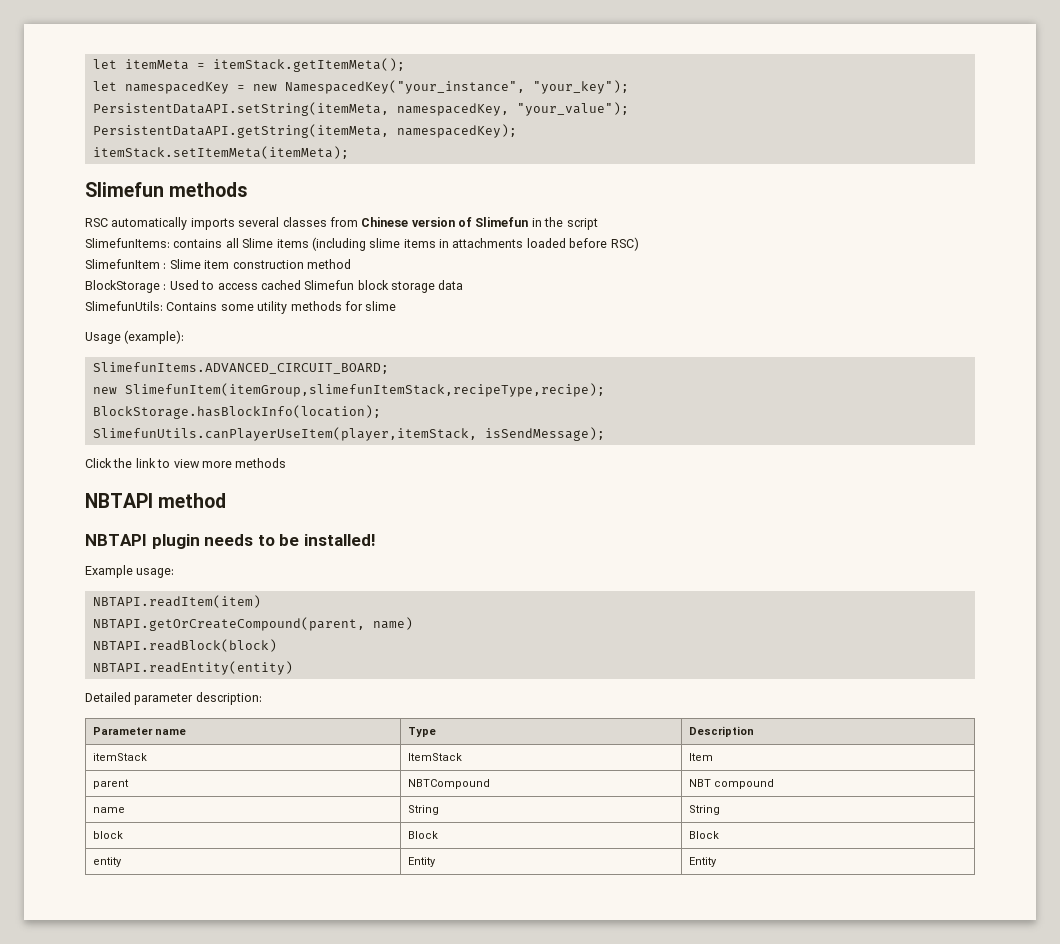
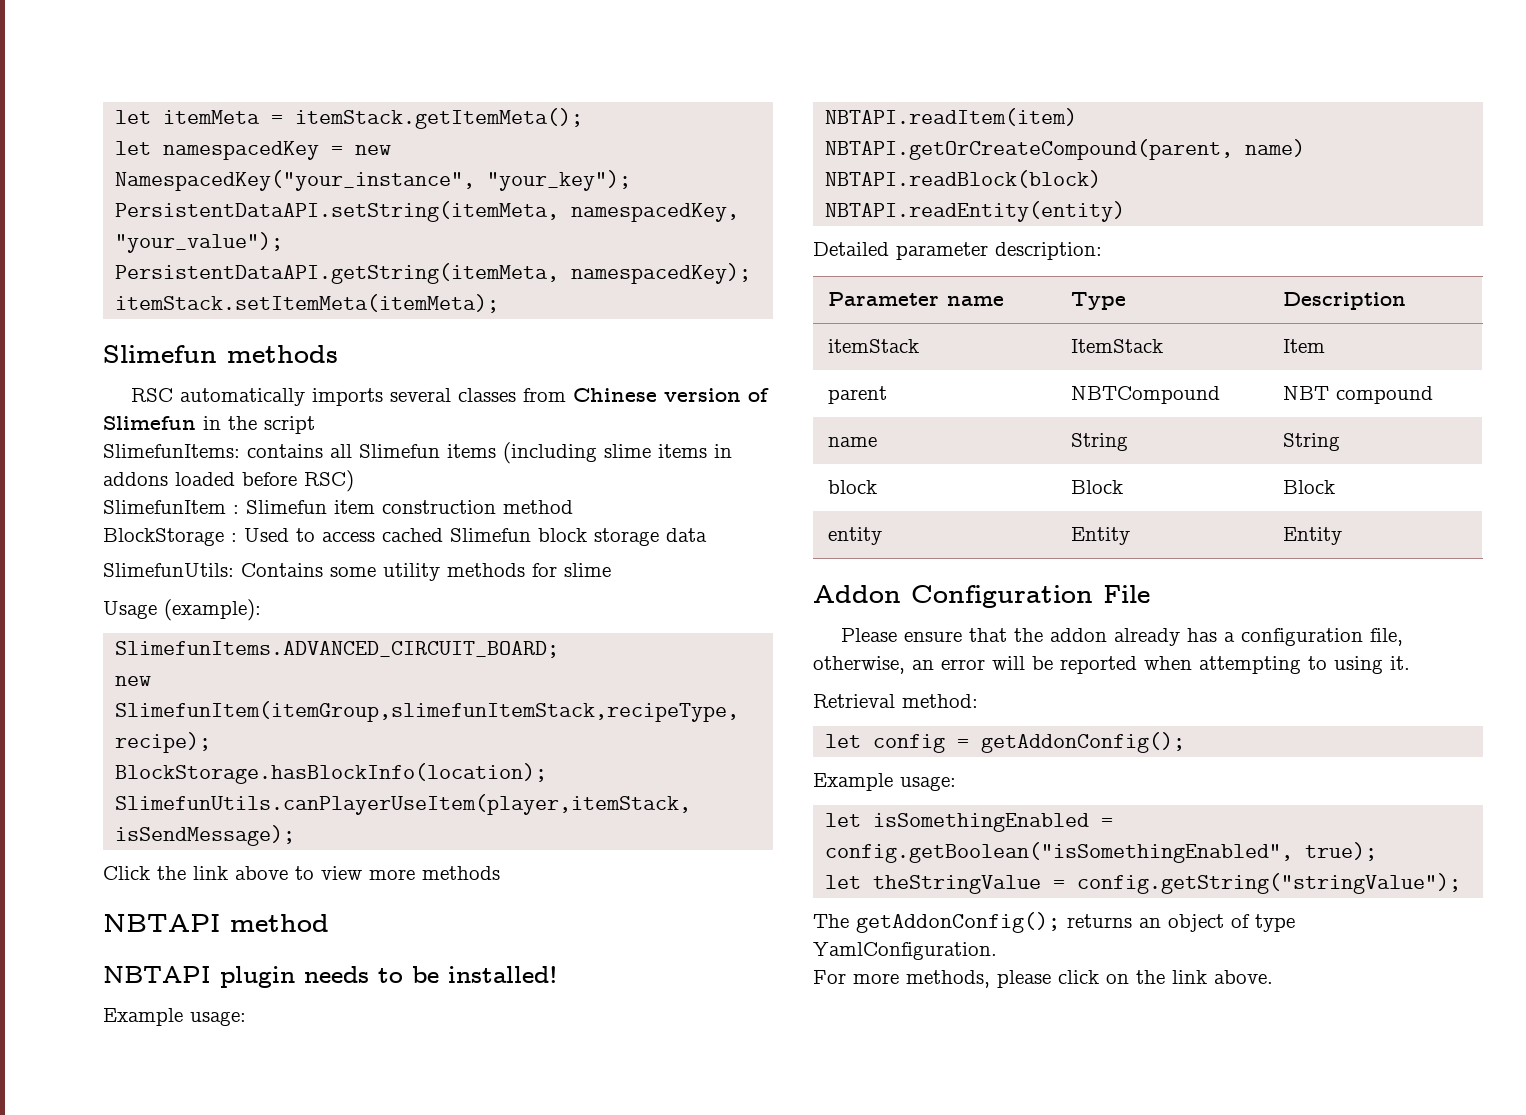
- SlimefunItems: contains all Slime items (including slime items in attachments loaded before RSC)
+ SlimefunItems: contains all Slimefun items (including slime items in addons loaded before RSC)
- SlimefunItem : Slime item construction method
+ SlimefunItem : Slimefun item construction method
- Click the link to view more methods
+ Click the link above to view more methods
+ Addon Configuration File
+ Please ensure that the addon already has a configuration file, otherwise, an error will be reported when attempting to using it.
+ Retrieval method:
+ let config = getAddonConfig();
+ Example usage:
+ let isSomethingEnabled = config.getBoolean("isSomethingEnabled", true);
+ let theStringValue = config.getString("stringValue");
+ The getAddonConfig(); returns an object of type YamlConfiguration.
+ For more methods, please click on the link above.

